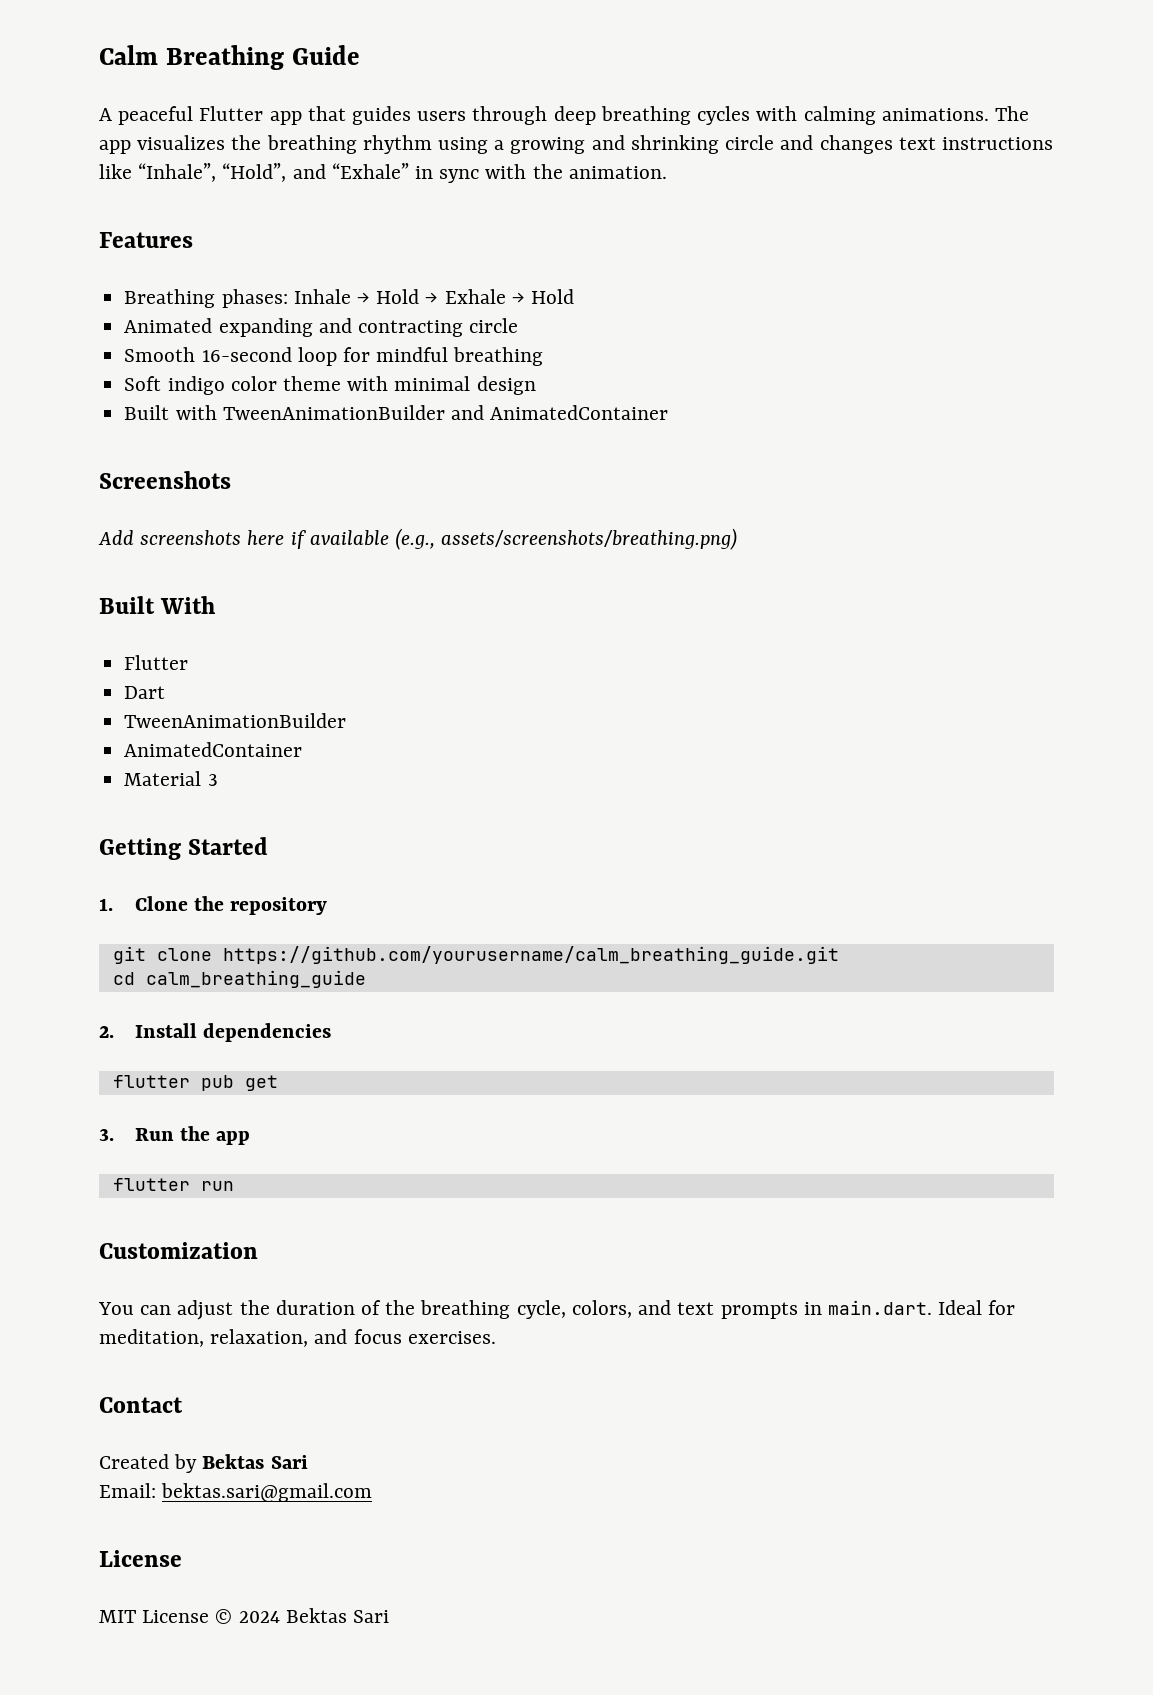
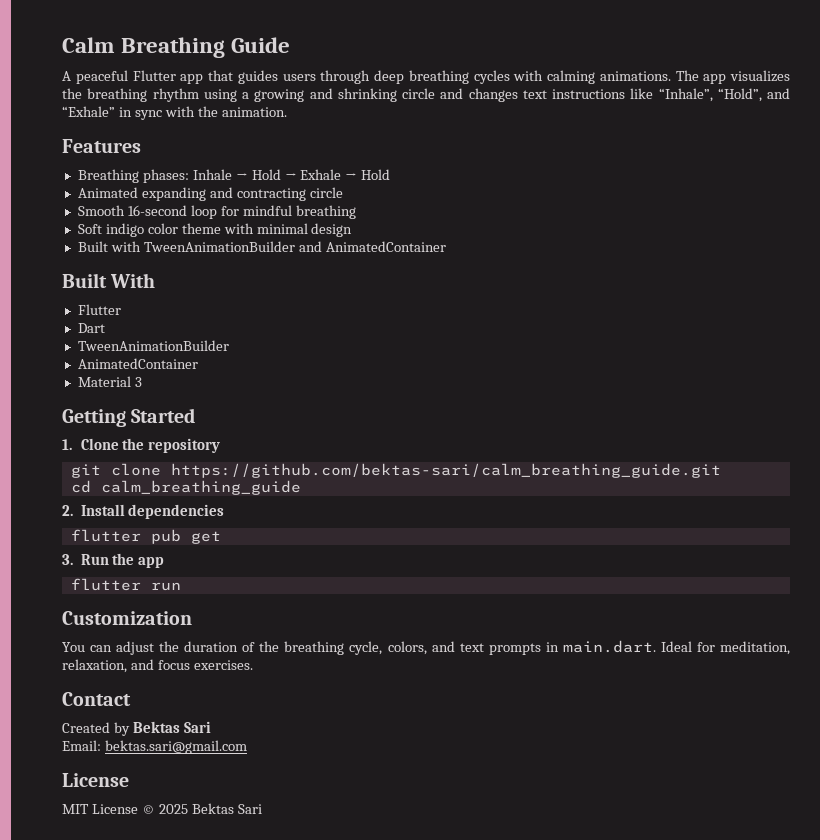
- Screenshots
- Add screenshots here if available (e.g., assets/screenshots/breathing.png)
- git clone https://github.com/yourusername/calm_breathing_guide.git
+ git clone https://github.com/bektas-sari/calm_breathing_guide.git
- MIT License © 2024 Bektas Sari
+ MIT License © 2025 Bektas Sari

